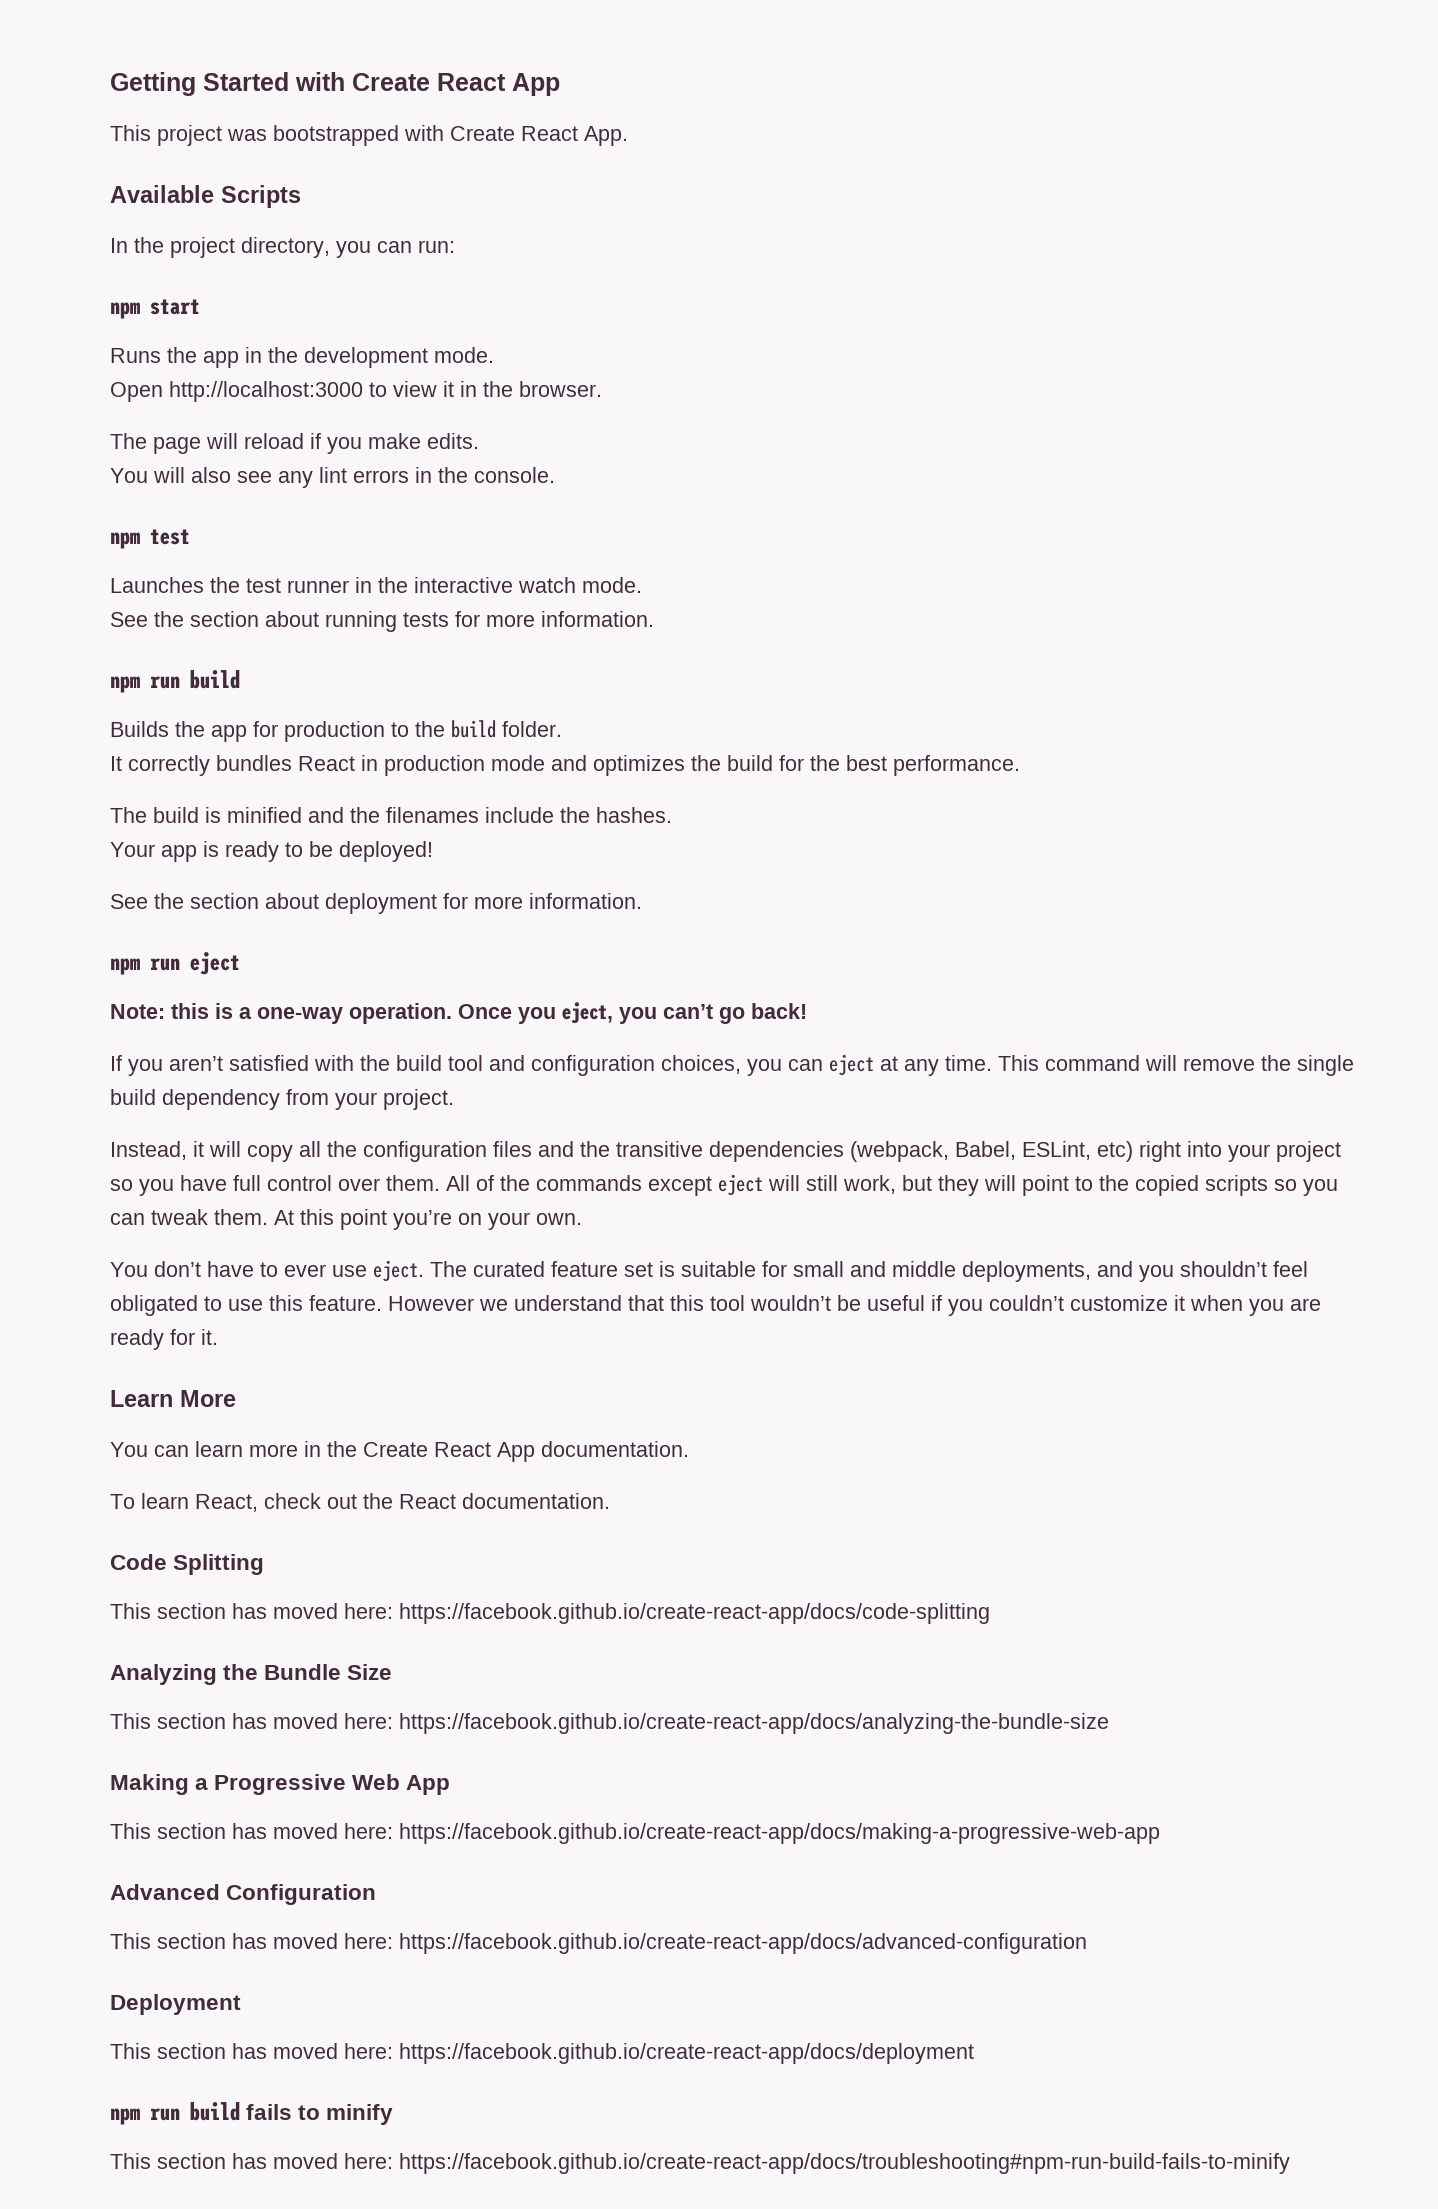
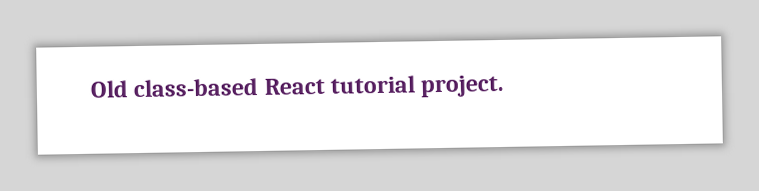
- Getting Started with Create React App
- This project was bootstrapped with Create React App.
- Available Scripts
- In the project directory, you can run:
- npm start
- Runs the app in the development mode.
- Open http://localhost:3000 to view it in the browser.
- The page will reload if you make edits.
- You will also see any lint errors in the console.
- npm test
- Launches the test runner in the interactive watch mode.
- See the section about running tests for more information.
- npm run build
- Builds the app for production to the build folder.
- It correctly bundles React in production mode and optimizes the build for the best performance.
- The build is minified and the filenames include the hashes.
- Your app is ready to be deployed!
- See the section about deployment for more information.
- npm run eject
- Note: this is a one-way operation. Once you eject, you can’t go back!
- If you aren’t satisfied with the build tool and configuration choices, you can eject at any time. This command will remove the single build dependency from your project.
- Instead, it will copy all the configuration files and the transitive dependencies (webpack, Babel, ESLint, etc) right into your project so you have full control over them. All of the commands except eject will still work, but they will point to the copied scripts so you can tweak them. At this point you’re on your own.
- You don’t have to ever use eject. The curated feature set is suitable for small and middle deployments, and you shouldn’t feel obligated to use this feature. However we understand that this tool wouldn’t be useful if you couldn’t customize it when you are ready for it.
- Learn More
- You can learn more in the Create React App documentation.
- To learn React, check out the React documentation.
- Code Splitting
- This section has moved here: https://facebook.github.io/create-react-app/docs/code-splitting
- Analyzing the Bundle Size
- This section has moved here: https://facebook.github.io/create-react-app/docs/analyzing-the-bundle-size
- Making a Progressive Web App
- This section has moved here: https://facebook.github.io/create-react-app/docs/making-a-progressive-web-app
- Advanced Configuration
- This section has moved here: https://facebook.github.io/create-react-app/docs/advanced-configuration
- Deployment
- This section has moved here: https://facebook.github.io/create-react-app/docs/deployment
- npm run build fails to minify
- This section has moved here: https://facebook.github.io/create-react-app/docs/troubleshooting#npm-run-build-fails-to-minify
+ Old class-based React tutorial project.

